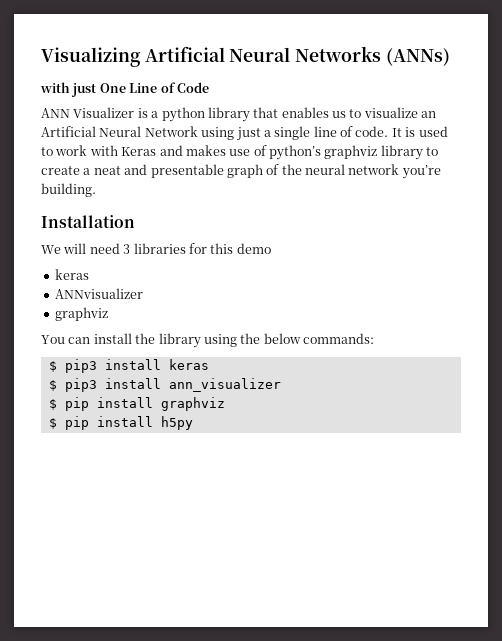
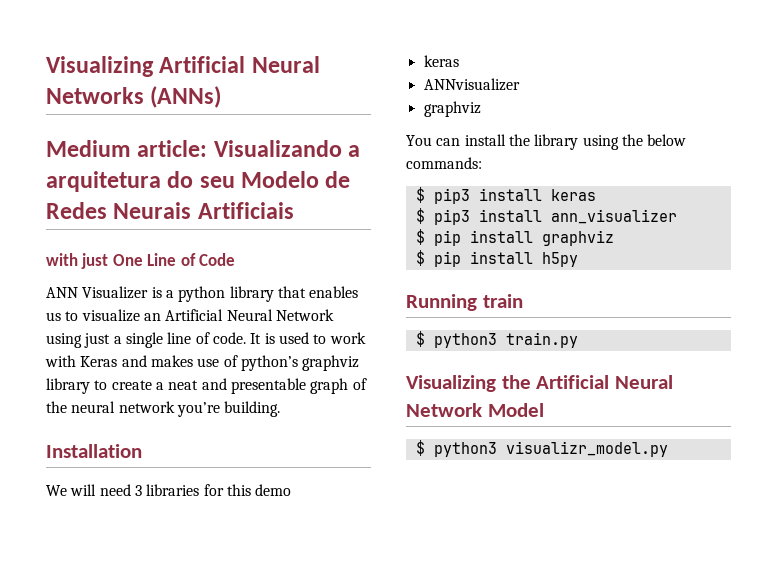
+ Medium article: Visualizando a arquitetura do seu Modelo de Redes Neurais Artificiais
+ Running train
+ $ python3 train.py
+ Visualizing the Artificial Neural Network Model
+ $ python3 visualizr_model.py

